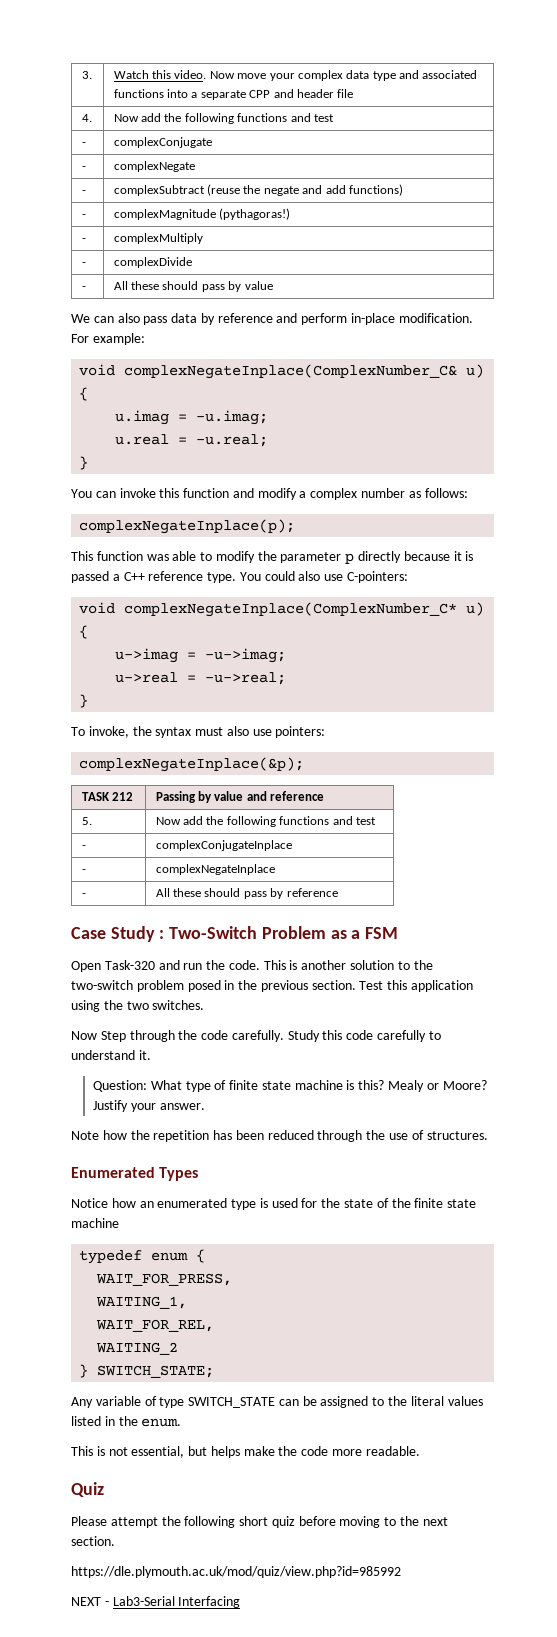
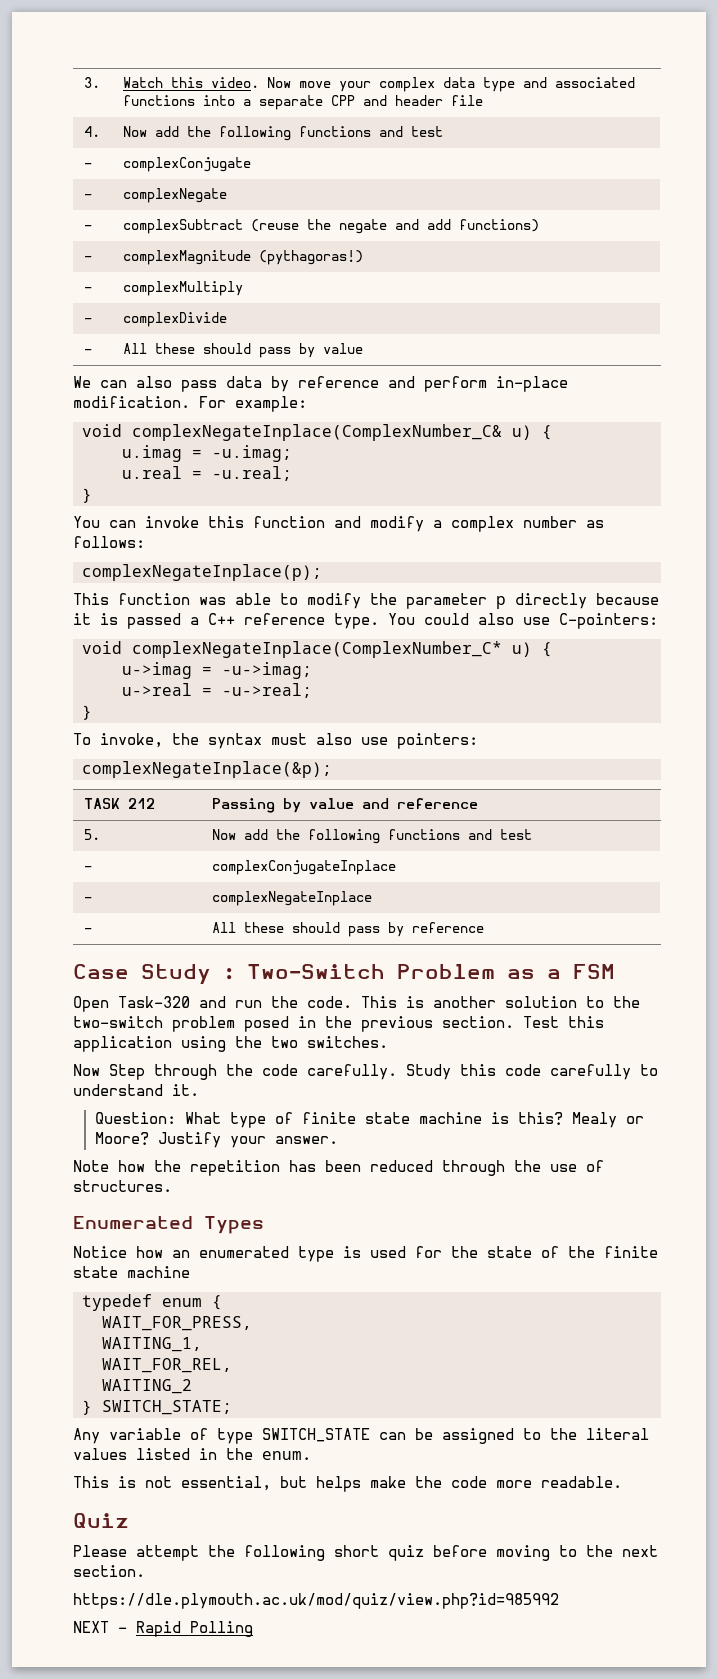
- NEXT - Lab3-Serial Interfacing
+ NEXT - Rapid Polling

